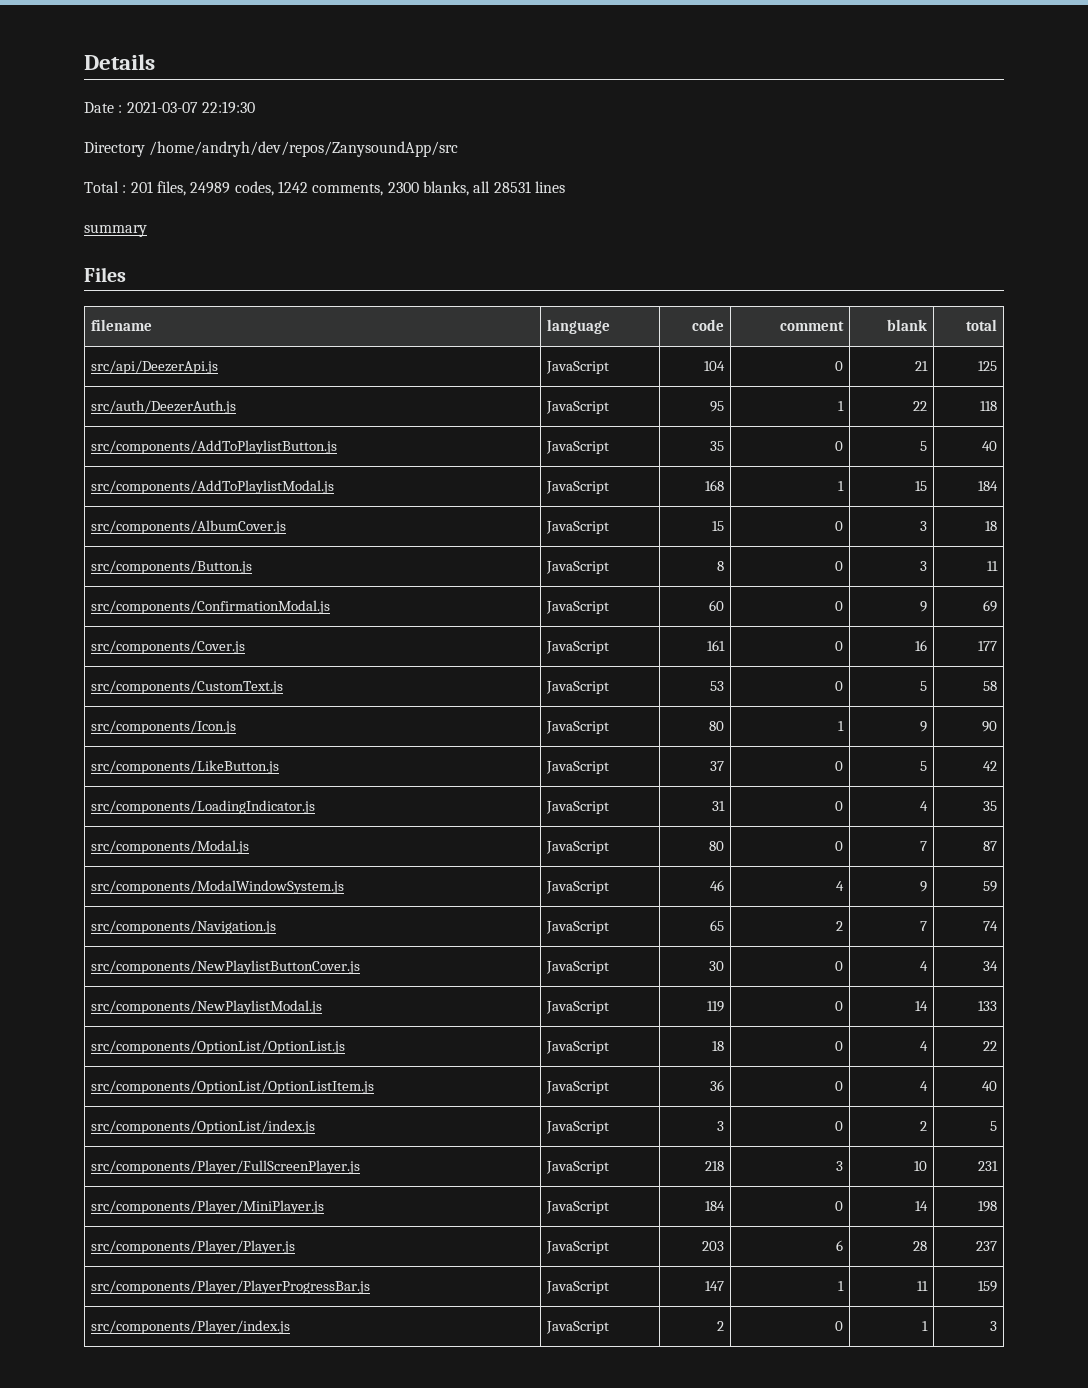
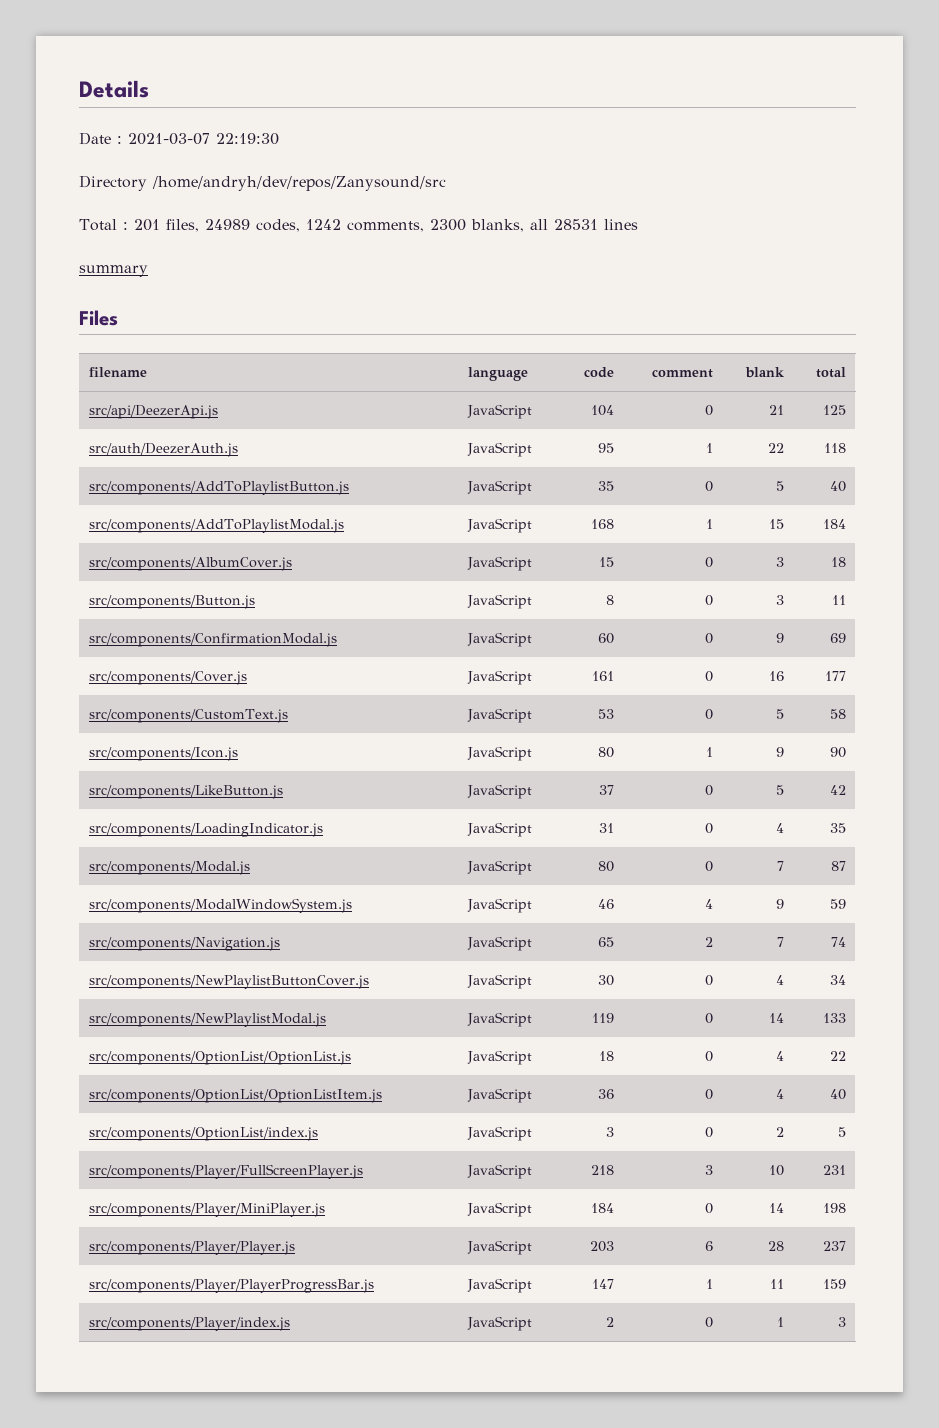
- Directory /home/andryh/dev/repos/ZanysoundApp/src
+ Directory /home/andryh/dev/repos/Zanysound/src

